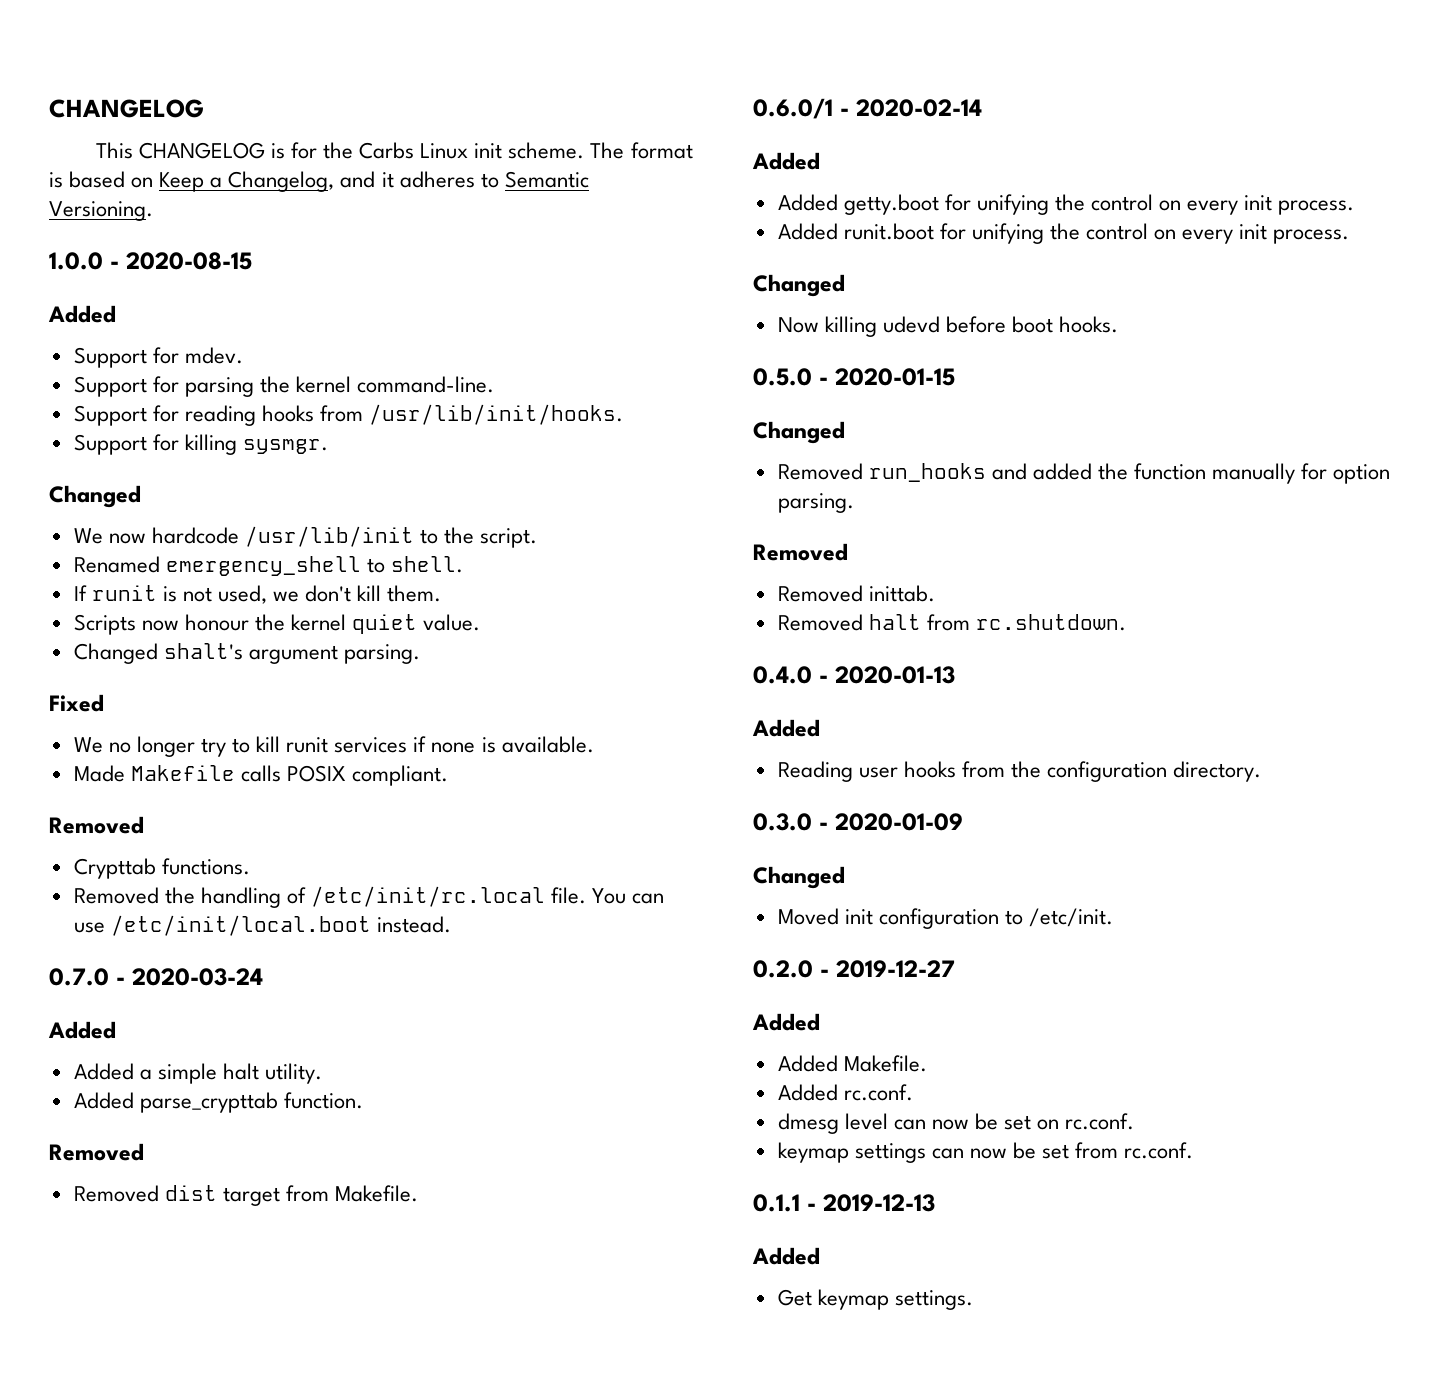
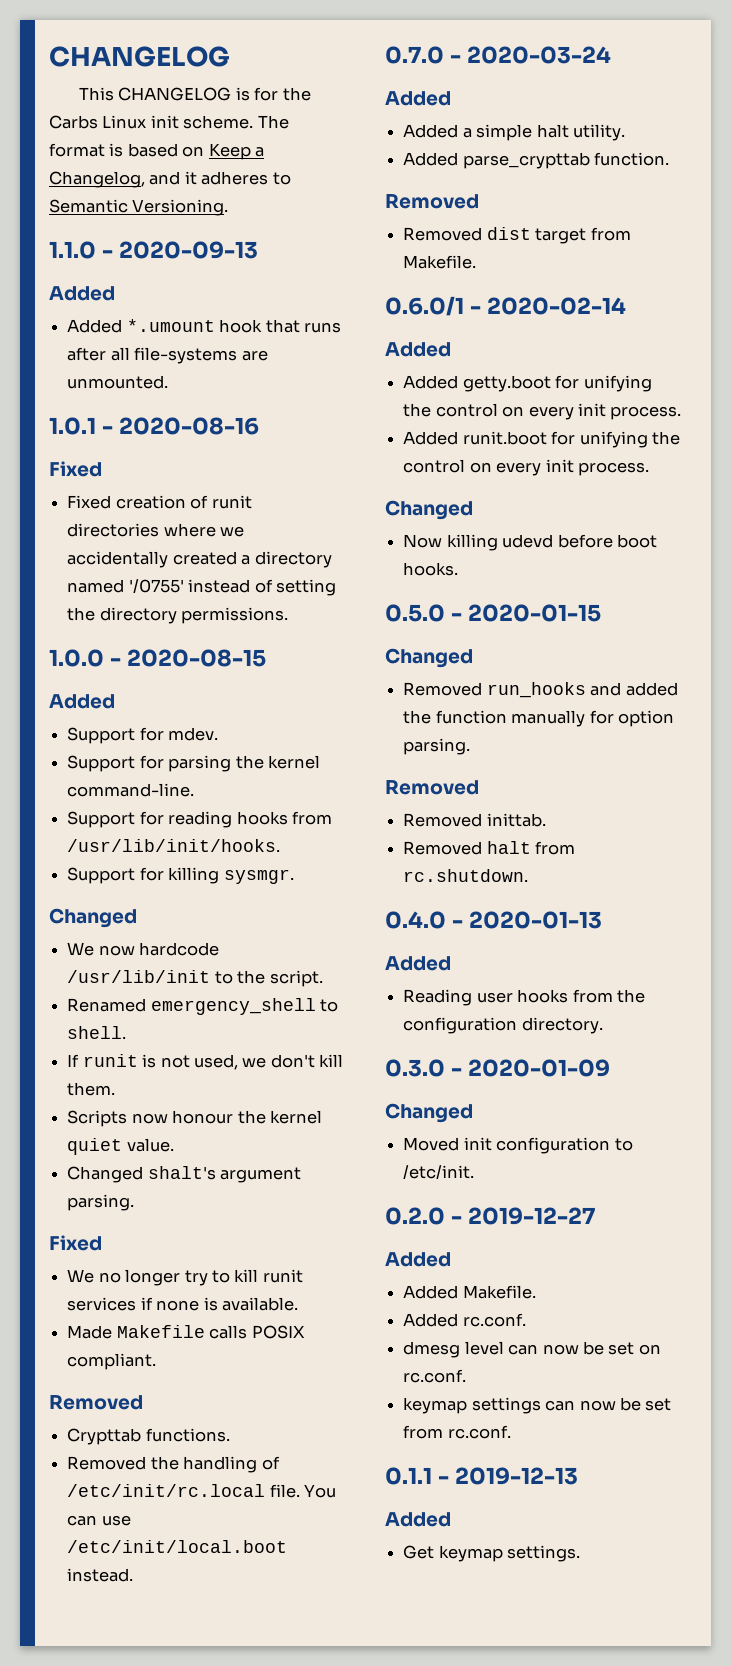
+ 1.1.0 - 2020-09-13
+ Added
+ Added *.umount hook that runs after all file-systems are unmounted.
+ 1.0.1 - 2020-08-16
+ Fixed
+ Fixed creation of runit directories where we accidentally created a directory named '/0755' instead of setting the directory permissions.

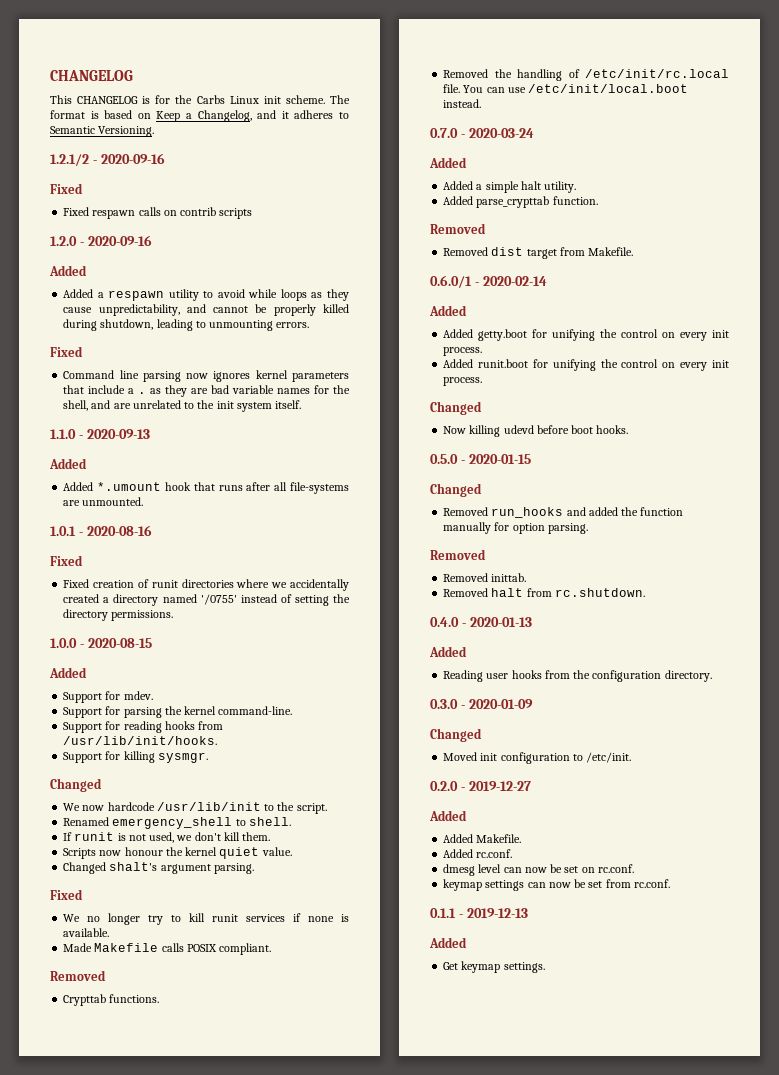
+ 1.2.1/2 - 2020-09-16
+ Fixed
+ Fixed respawn calls on contrib scripts
+ 1.2.0 - 2020-09-16
+ Added
+ Added a respawn utility to avoid while loops as they cause unpredictability, and cannot be properly killed during shutdown, leading to unmounting errors.
+ Fixed
+ Command line parsing now ignores kernel parameters that include a . as they are bad variable names for the shell, and are unrelated to the init system itself.

